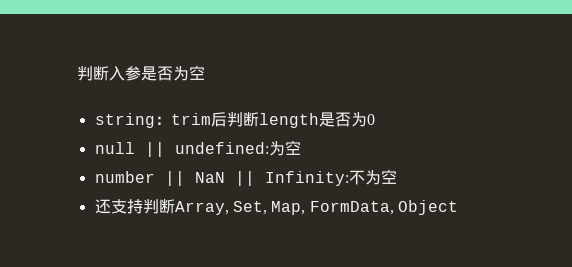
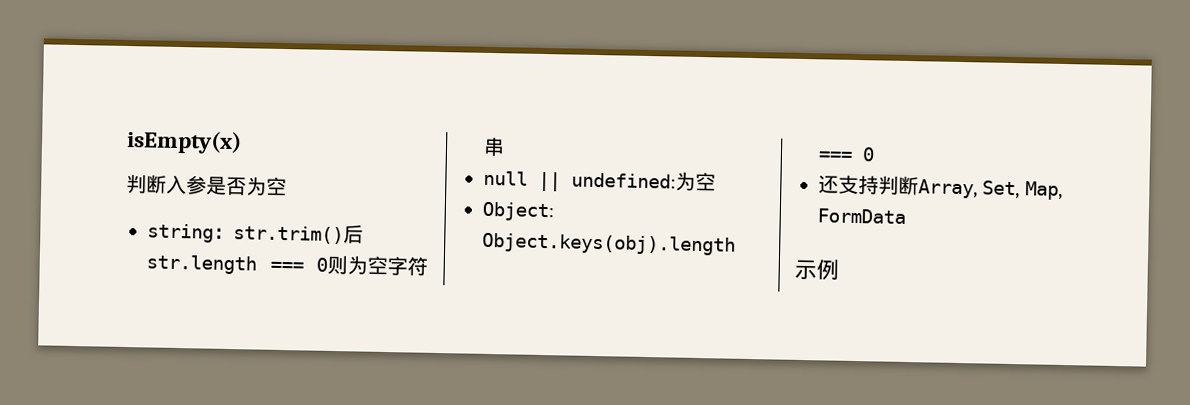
+ isEmpty(x)
- string：trim后判断length是否为0
+ string：str.trim()后str.length === 0则为空字符串
  null || undefined:为空
- number || NaN || Infinity:不为空
+ Object: Object.keys(obj).length === 0
- 还支持判断Array, Set, Map, FormData, Object
+ 还支持判断Array, Set, Map, FormData
+ 示例

